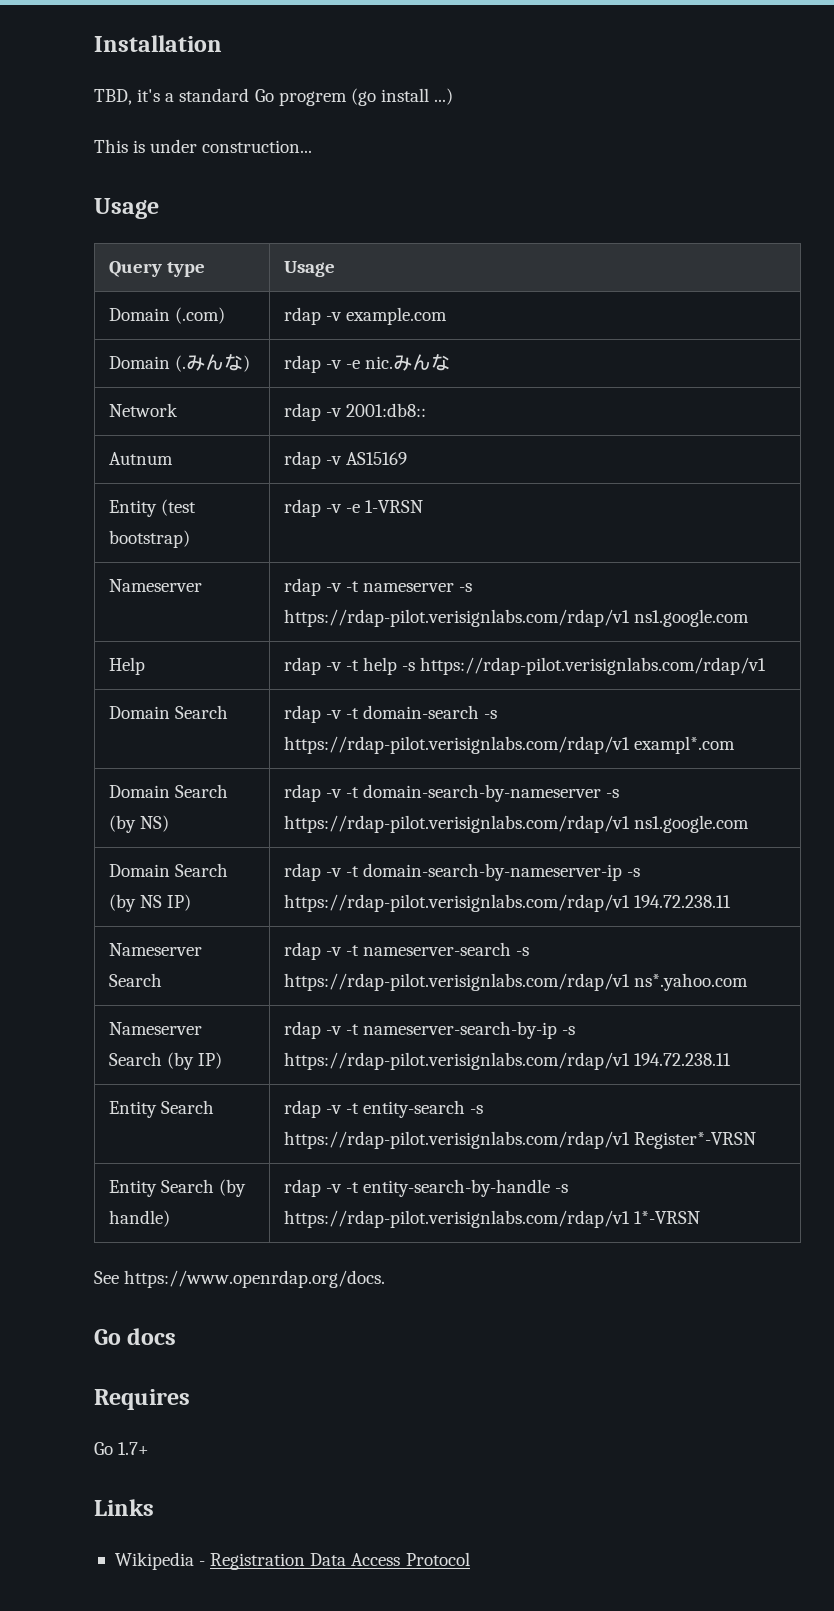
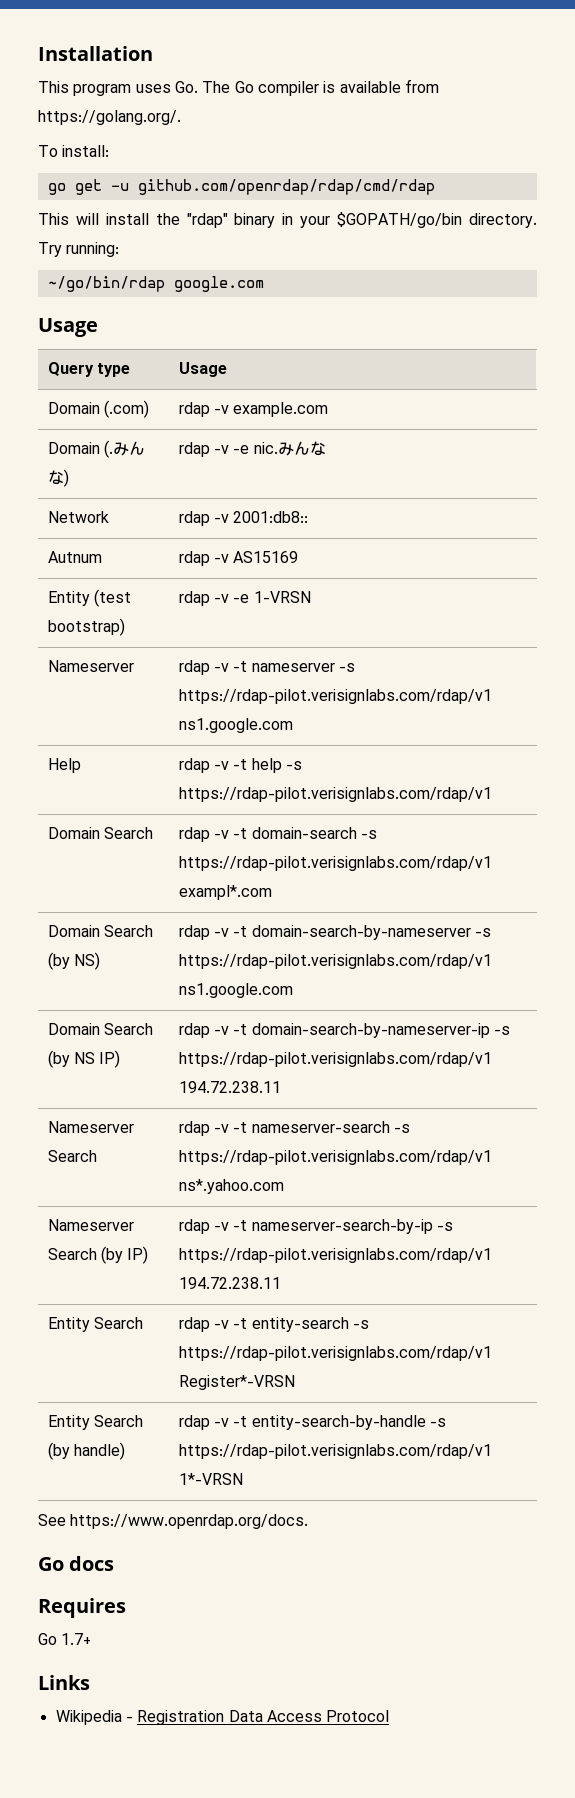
- TBD, it's a standard Go progrem (go install ...)
- This is under construction...
+ This program uses Go. The Go compiler is available from https://golang.org/.
+ To install:
+ go get -u github.com/openrdap/rdap/cmd/rdap
+ This will install the "rdap" binary in your $GOPATH/go/bin directory. Try running:
+ ~/go/bin/rdap google.com

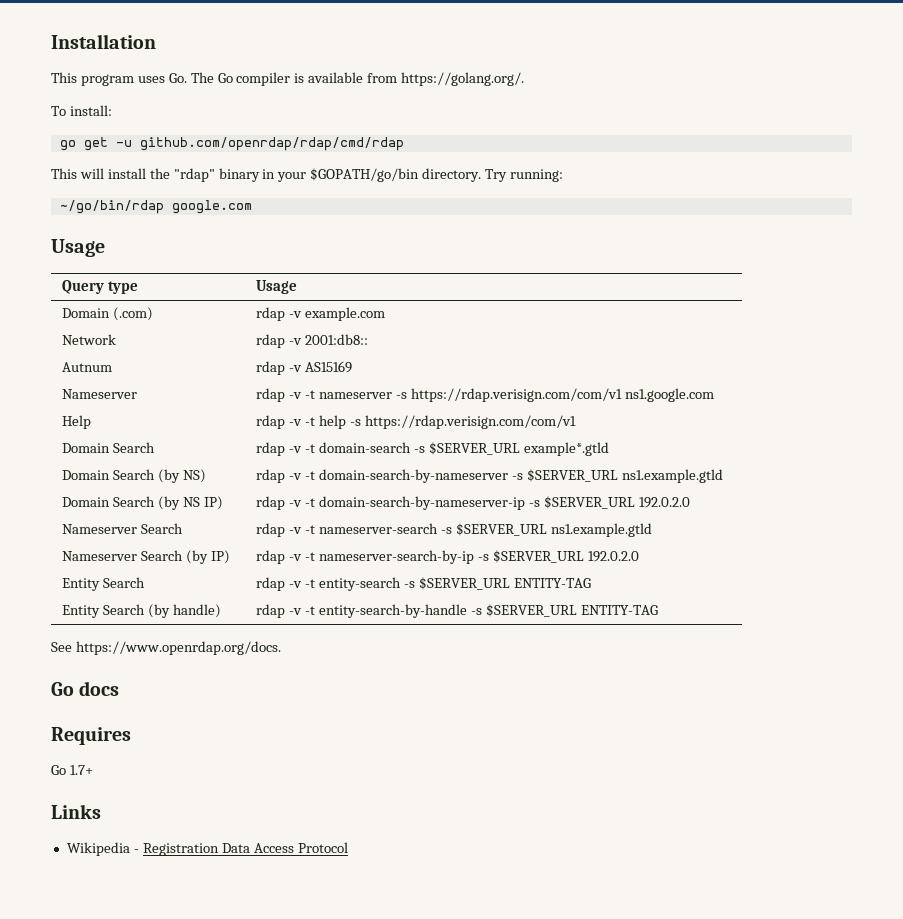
- Domain (.みんな) | rdap -v -e nic.みんな
- Entity (test bootstrap) | rdap -v -e 1-VRSN
- Nameserver | rdap -v -t nameserver -s https://rdap-pilot.verisignlabs.com/rdap/v1 ns1.google.com
+ Nameserver | rdap -v -t nameserver -s https://rdap.verisign.com/com/v1 ns1.google.com
- Help | rdap -v -t help -s https://rdap-pilot.verisignlabs.com/rdap/v1
+ Help | rdap -v -t help -s https://rdap.verisign.com/com/v1
- Domain Search | rdap -v -t domain-search -s https://rdap-pilot.verisignlabs.com/rdap/v1 exampl*.com
+ Domain Search | rdap -v -t domain-search -s $SERVER_URL example*.gtld
- Domain Search (by NS) | rdap -v -t domain-search-by-nameserver -s https://rdap-pilot.verisignlabs.com/rdap/v1 ns1.google.com
+ Domain Search (by NS) | rdap -v -t domain-search-by-nameserver -s $SERVER_URL ns1.example.gtld
- Domain Search (by NS IP) | rdap -v -t domain-search-by-nameserver-ip -s https://rdap-pilot.verisignlabs.com/rdap/v1 194.72.238.11
+ Domain Search (by NS IP) | rdap -v -t domain-search-by-nameserver-ip -s $SERVER_URL 192.0.2.0
- Nameserver Search | rdap -v -t nameserver-search -s https://rdap-pilot.verisignlabs.com/rdap/v1 ns*.yahoo.com
+ Nameserver Search | rdap -v -t nameserver-search -s $SERVER_URL ns1.example.gtld
- Nameserver Search (by IP) | rdap -v -t nameserver-search-by-ip -s https://rdap-pilot.verisignlabs.com/rdap/v1 194.72.238.11
+ Nameserver Search (by IP) | rdap -v -t nameserver-search-by-ip -s $SERVER_URL 192.0.2.0
- Entity Search | rdap -v -t entity-search -s https://rdap-pilot.verisignlabs.com/rdap/v1 Register*-VRSN
+ Entity Search | rdap -v -t entity-search -s $SERVER_URL ENTITY-TAG
- Entity Search (by handle) | rdap -v -t entity-search-by-handle -s https://rdap-pilot.verisignlabs.com/rdap/v1 1*-VRSN
+ Entity Search (by handle) | rdap -v -t entity-search-by-handle -s $SERVER_URL ENTITY-TAG

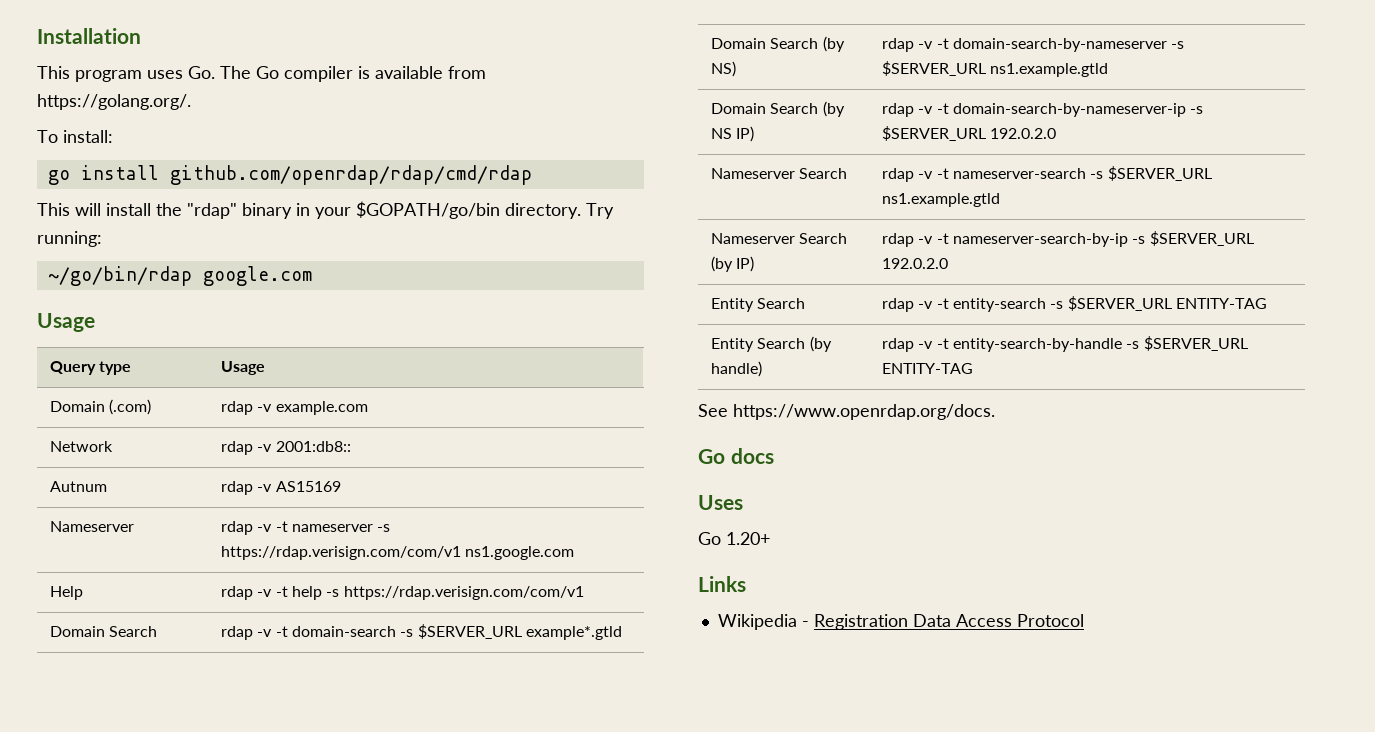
- go get -u github.com/openrdap/rdap/cmd/rdap
+ go install github.com/openrdap/rdap/cmd/rdap
- Requires
- Go 1.7+
+ Uses
+ Go 1.20+

